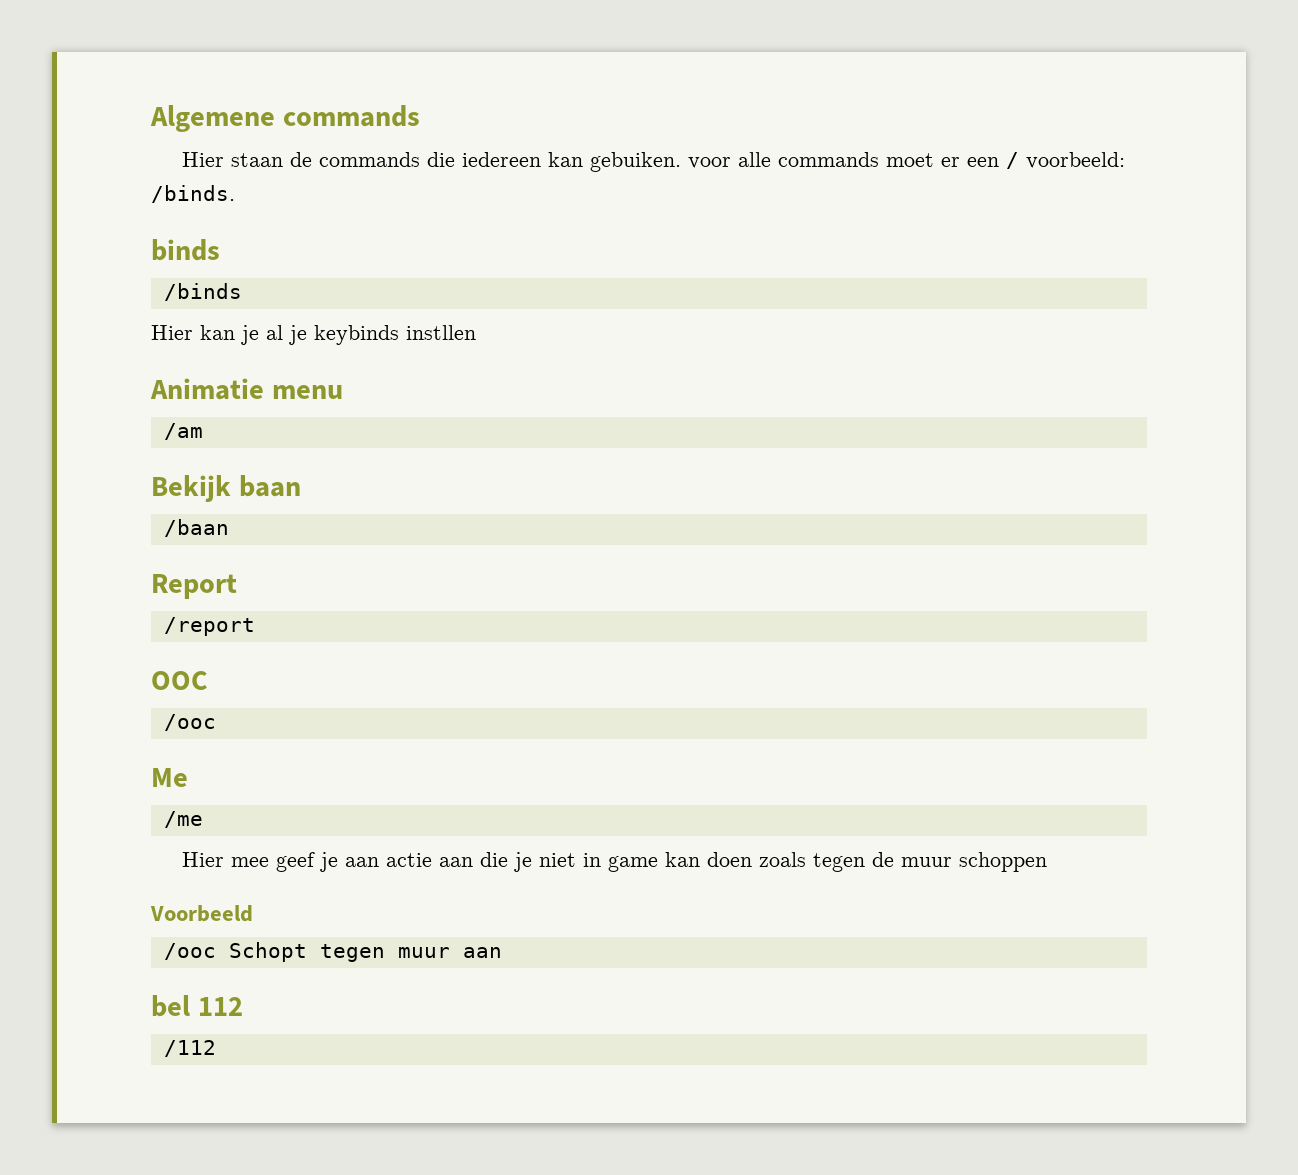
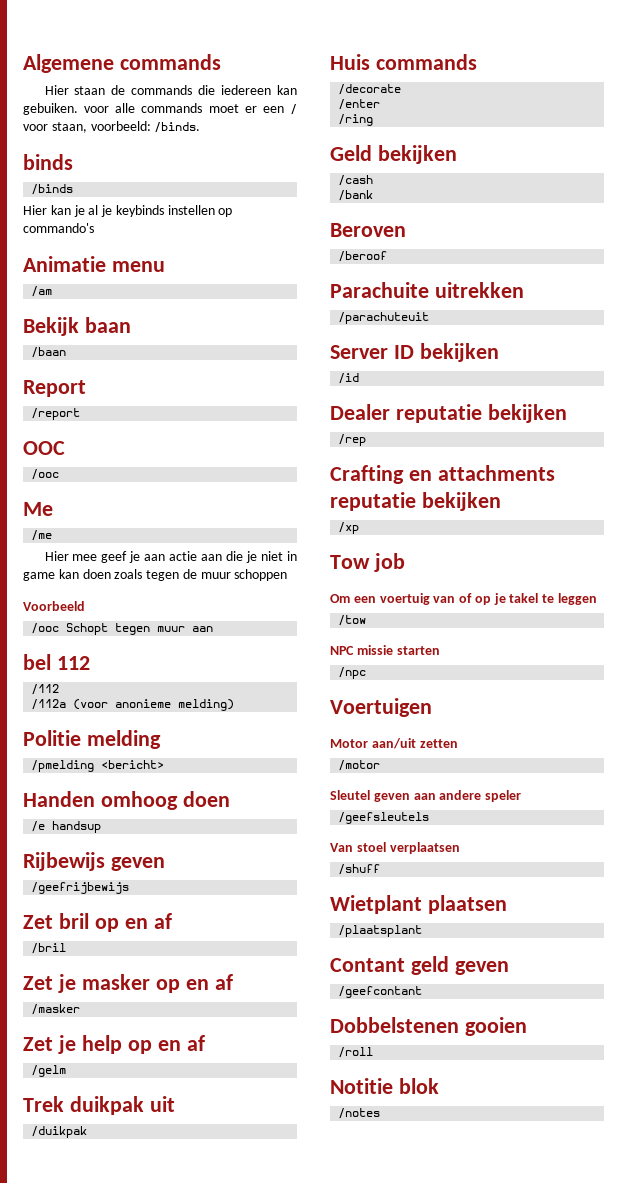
- Hier staan de commands die iedereen kan gebuiken. voor alle commands moet er een / voorbeeld: /binds.
+ Hier staan de commands die iedereen kan gebuiken. voor alle commands moet er een / voor staan, voorbeeld: /binds.
- Hier kan je al je keybinds instllen
+ Hier kan je al je keybinds instellen op commando's
+ /112a (voor anonieme melding)
+ Politie melding
+ /pmelding <bericht>
+ Handen omhoog doen
+ /e handsup
+ Rijbewijs geven
+ /geefrijbewijs
+ Zet bril op en af
+ /bril
+ Zet je masker op en af
+ /masker
+ Zet je help op en af
+ /gelm
+ Trek duikpak uit
+ /duikpak
+ Huis commands
+ /decorate
+ /enter
+ /ring
+ Geld bekijken
+ /cash
+ /bank
+ Beroven
+ /beroof
+ Parachuite uitrekken
+ /parachuteuit
+ Server ID bekijken
+ /id
+ Dealer reputatie bekijken
+ /rep
+ Crafting en attachments reputatie bekijken
+ /xp
+ Tow job
+ Om een voertuig van of op je takel te leggen
+ /tow
+ NPC missie starten
+ /npc
+ Voertuigen
+ Motor aan/uit zetten
+ /motor
+ Sleutel geven aan andere speler
+ /geefsleutels
+ Van stoel verplaatsen
+ /shuff
+ Wietplant plaatsen
+ /plaatsplant
+ Contant geld geven
+ /geefcontant
+ Dobbelstenen gooien
+ /roll
+ Notitie blok
+ /notes

